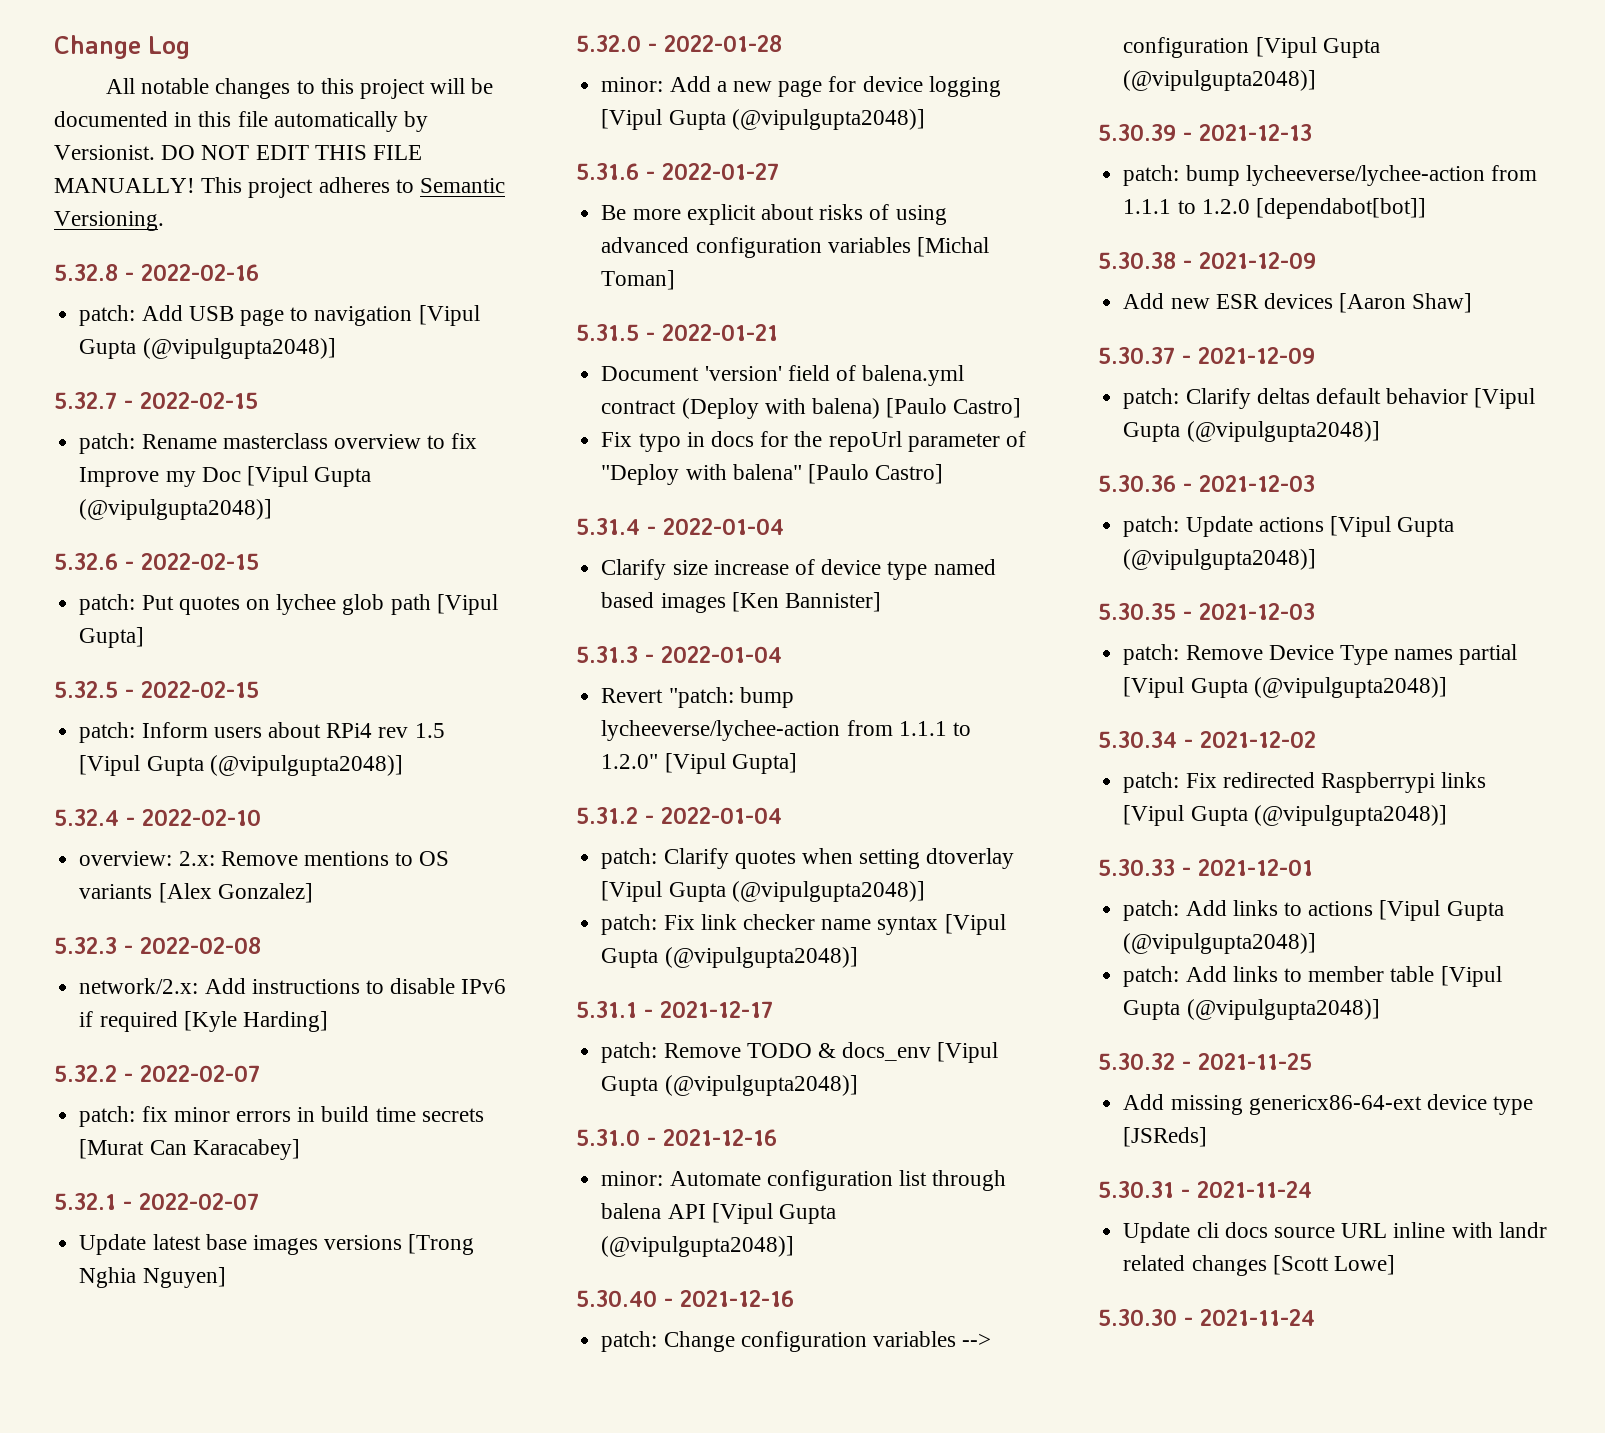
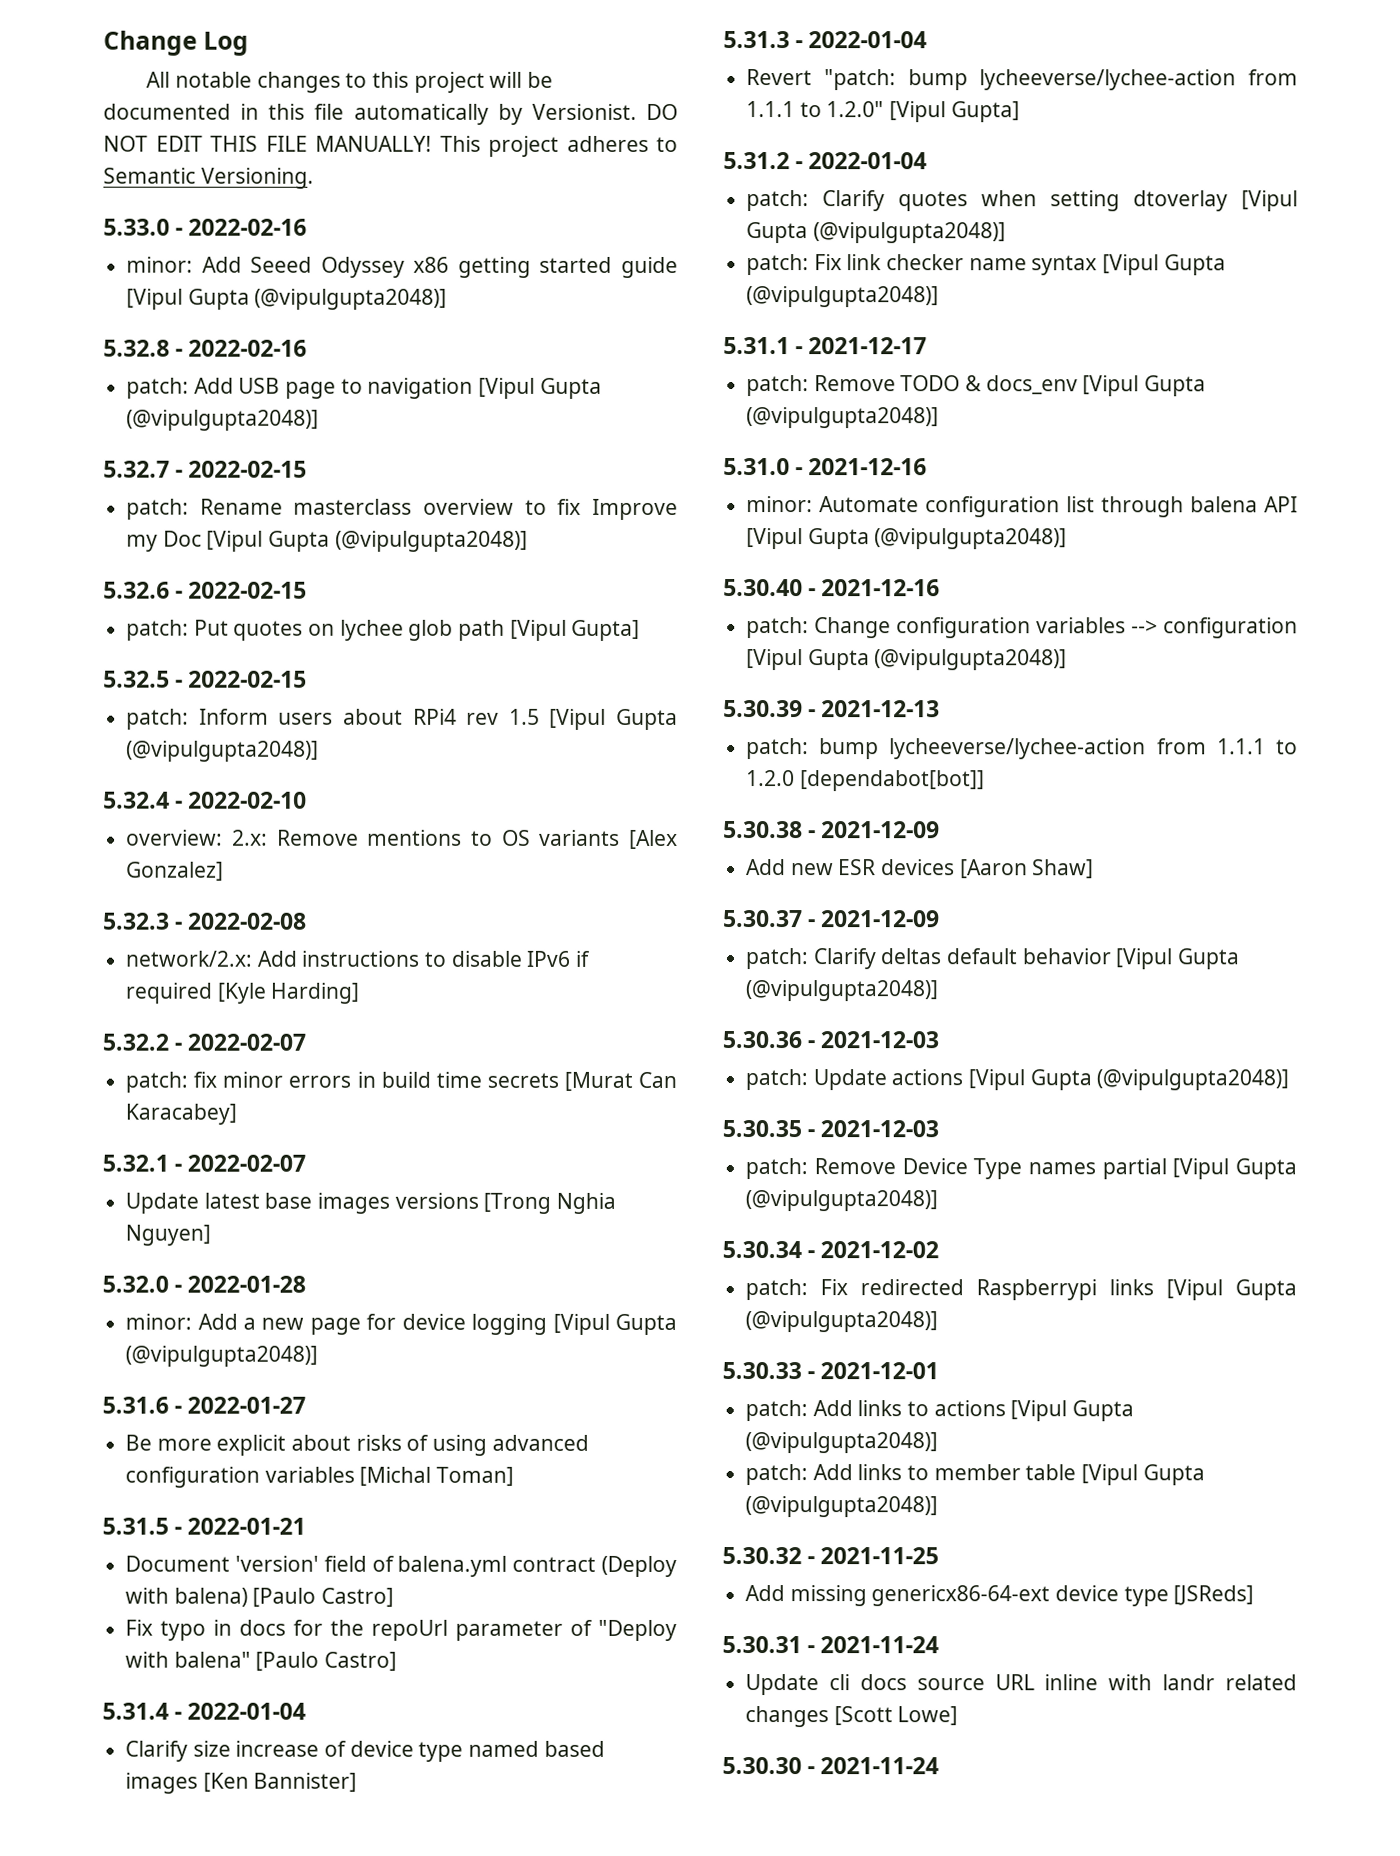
+ 5.33.0 - 2022-02-16
+ minor: Add Seeed Odyssey x86 getting started guide [Vipul Gupta (@vipulgupta2048)]

